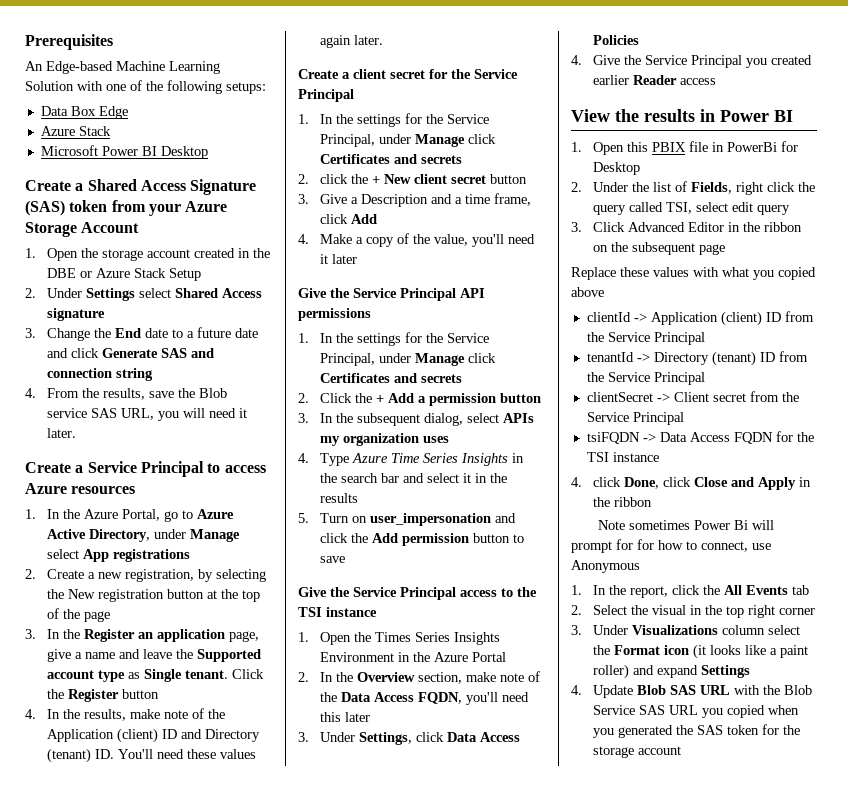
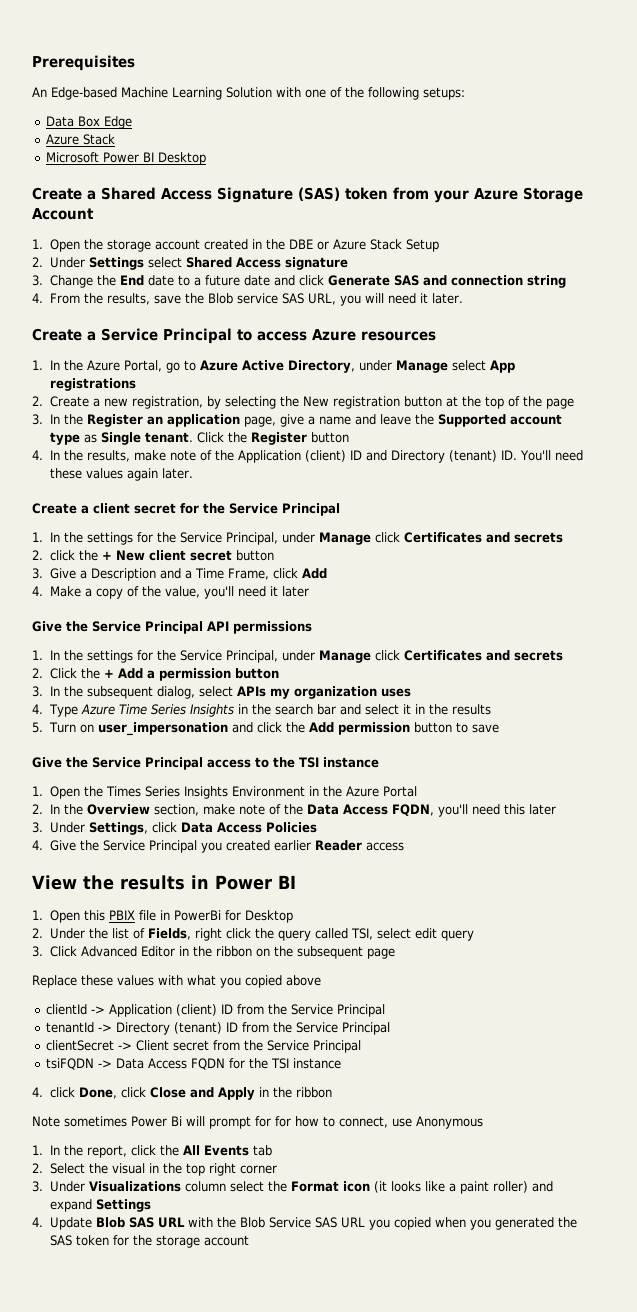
- 3. Give a Description and a time frame, click Add
+ 3. Give a Description and a Time Frame, click Add

